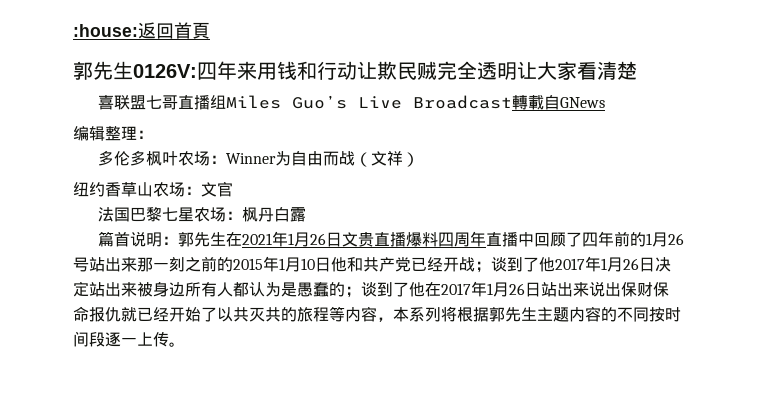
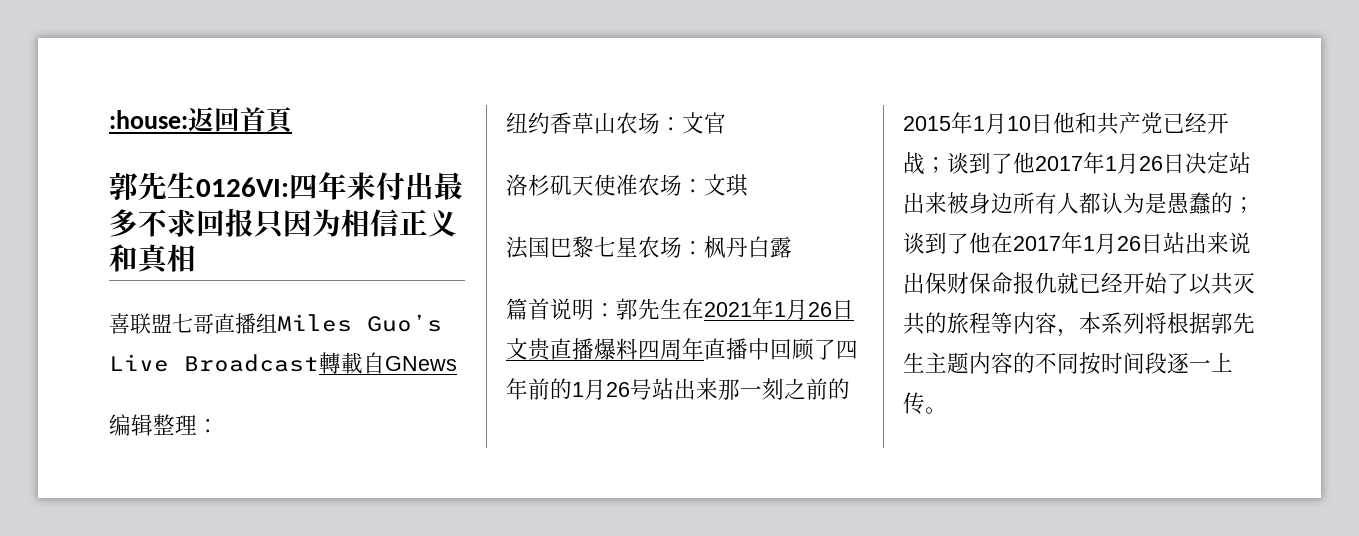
- 郭先生0126V:四年来用钱和行动让欺民贼完全透明让大家看清楚
+ 郭先生0126VI:四年来付出最多不求回报只因为相信正义和真相
- 多伦多枫叶农场：Winner为自由而战（文祥）
+ 洛杉矶天使准农场：文琪

